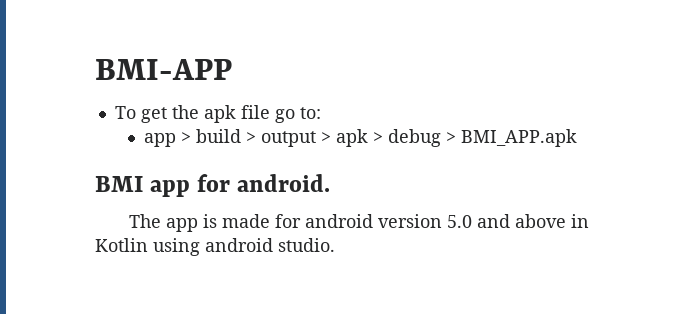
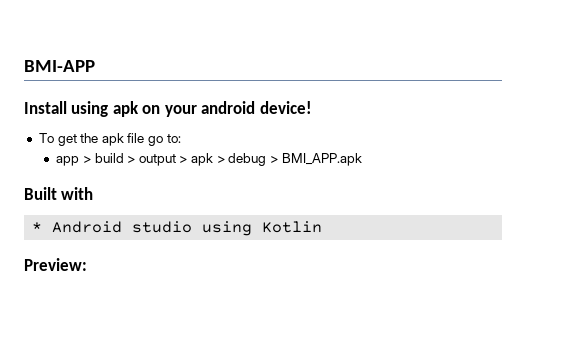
+ Install using apk on your android device!
- BMI app for android.
- The app is made for android version 5.0 and above in Kotlin using android studio.
+ Built with
+ * Android studio using Kotlin
+ Preview:

